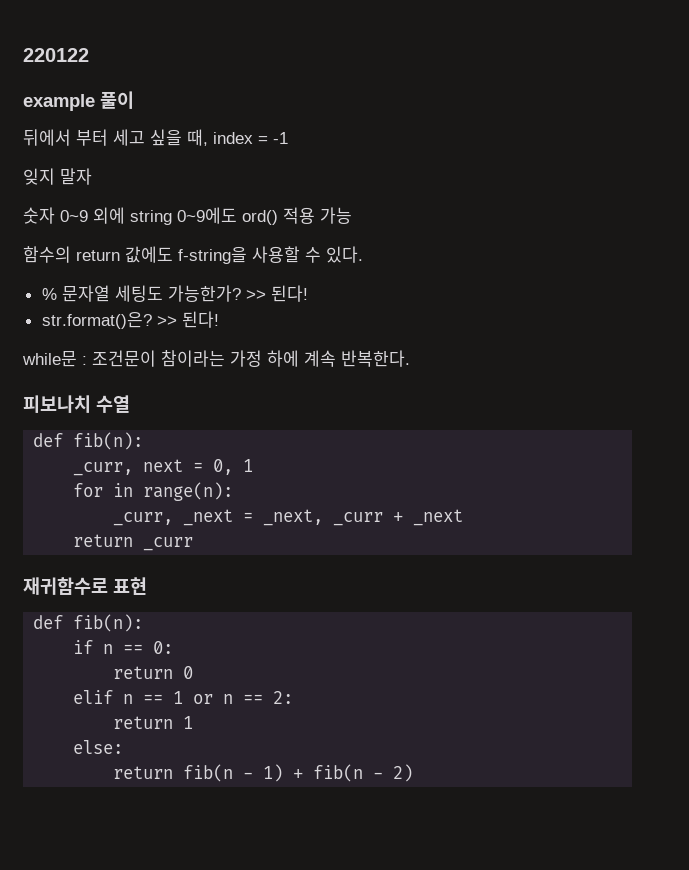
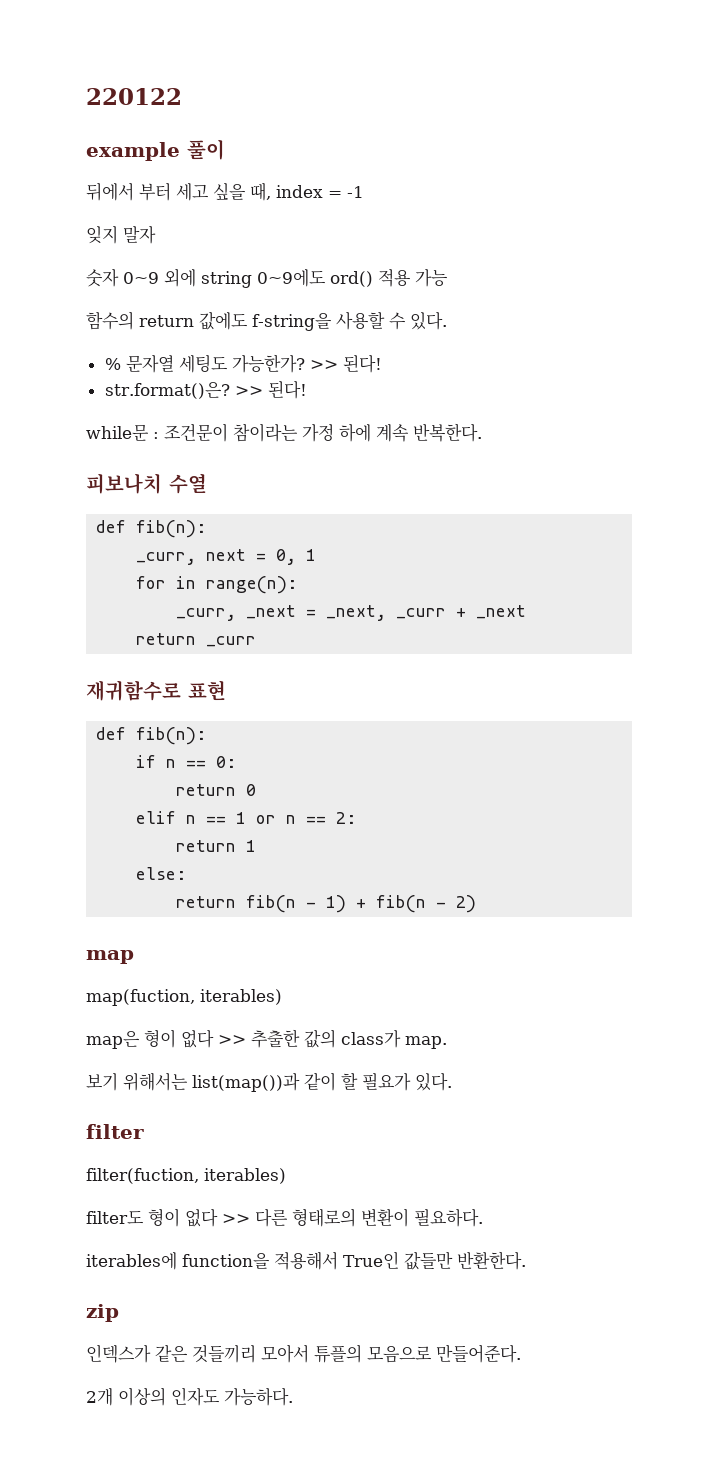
+ map
+ map(fuction, iterables)
+ map은 형이 없다 >> 추출한 값의 class가 map.
+ 보기 위해서는 list(map())과 같이 할 필요가 있다.
+ filter
+ filter(fuction, iterables)
+ filter도 형이 없다 >> 다른 형태로의 변환이 필요하다.
+ iterables에 function을 적용해서 True인 값들만 반환한다.
+ zip
+ 인덱스가 같은 것들끼리 모아서 튜플의 모음으로 만들어준다.
+ 2개 이상의 인자도 가능하다.

